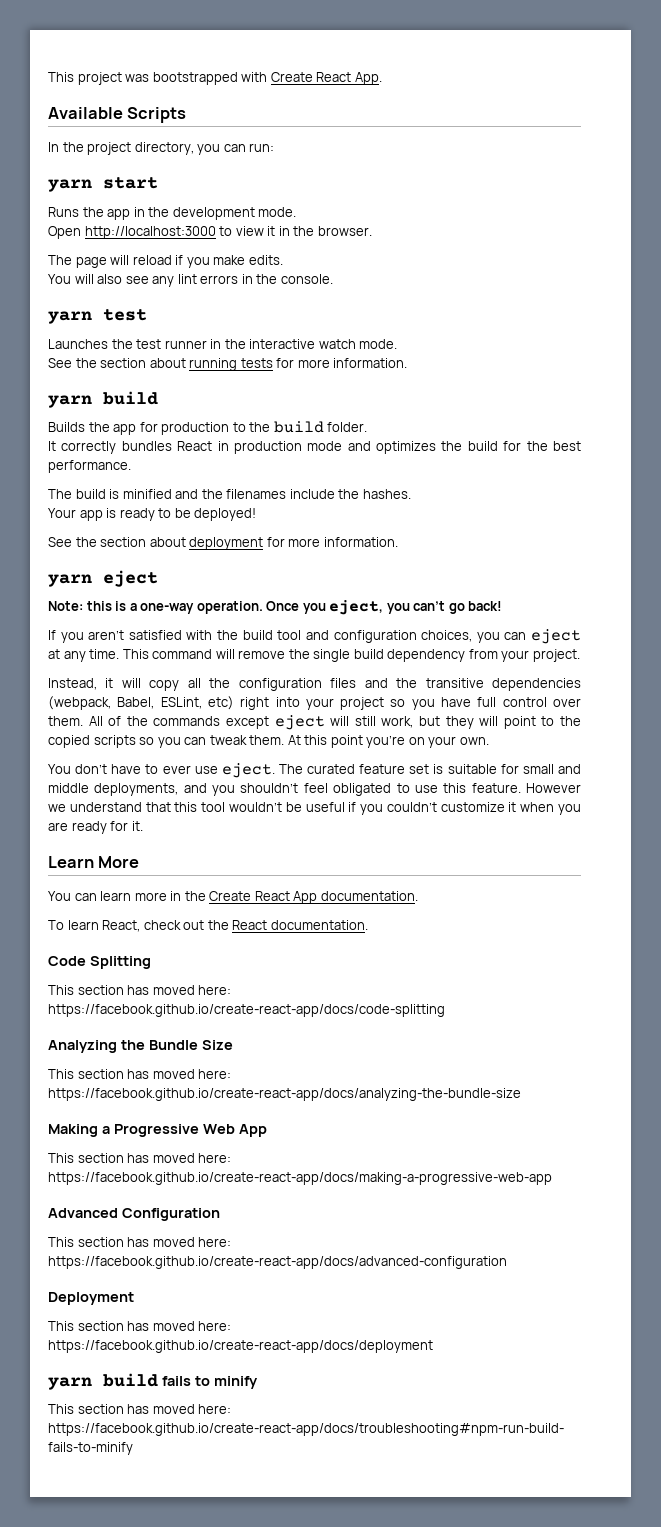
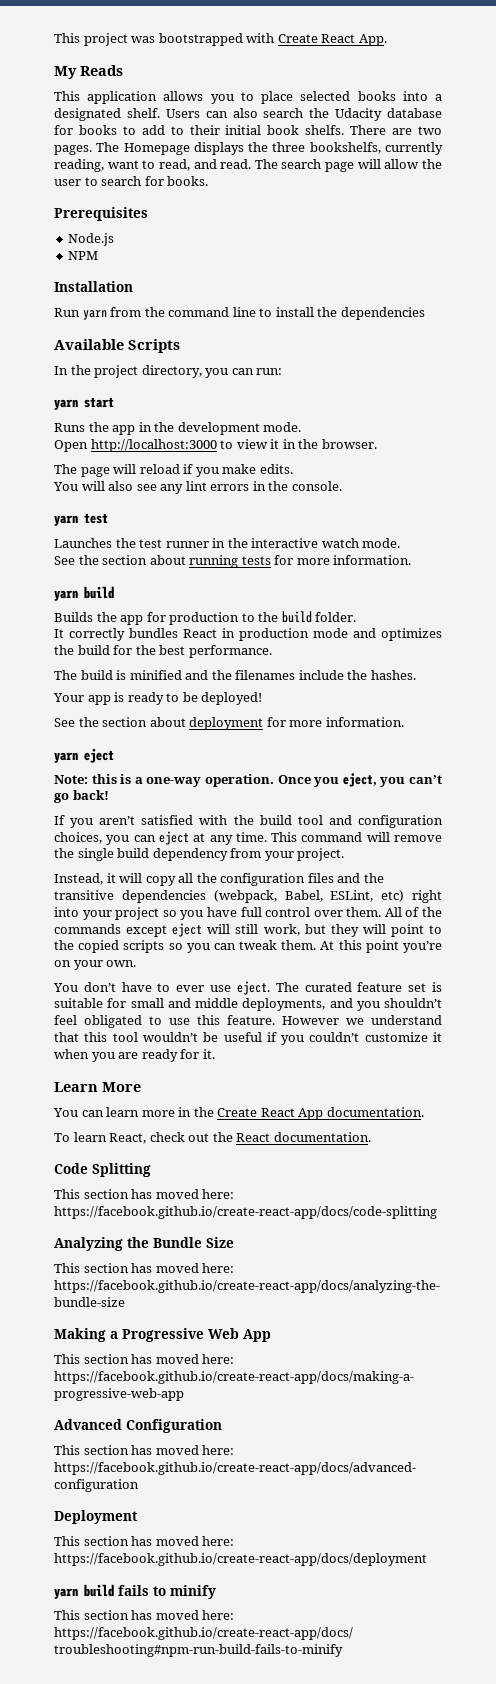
+ My Reads
+ This application allows you to place selected books into a designated shelf. Users can also search the Udacity database for books to add to their initial book shelfs. There are two pages. The Homepage displays the three bookshelfs, currently reading, want to read, and read. The search page will allow the user to search for books.
+ Prerequisites
+ Node.js
+ NPM
+ Installation
+ Run yarn from the command line to install the dependencies

